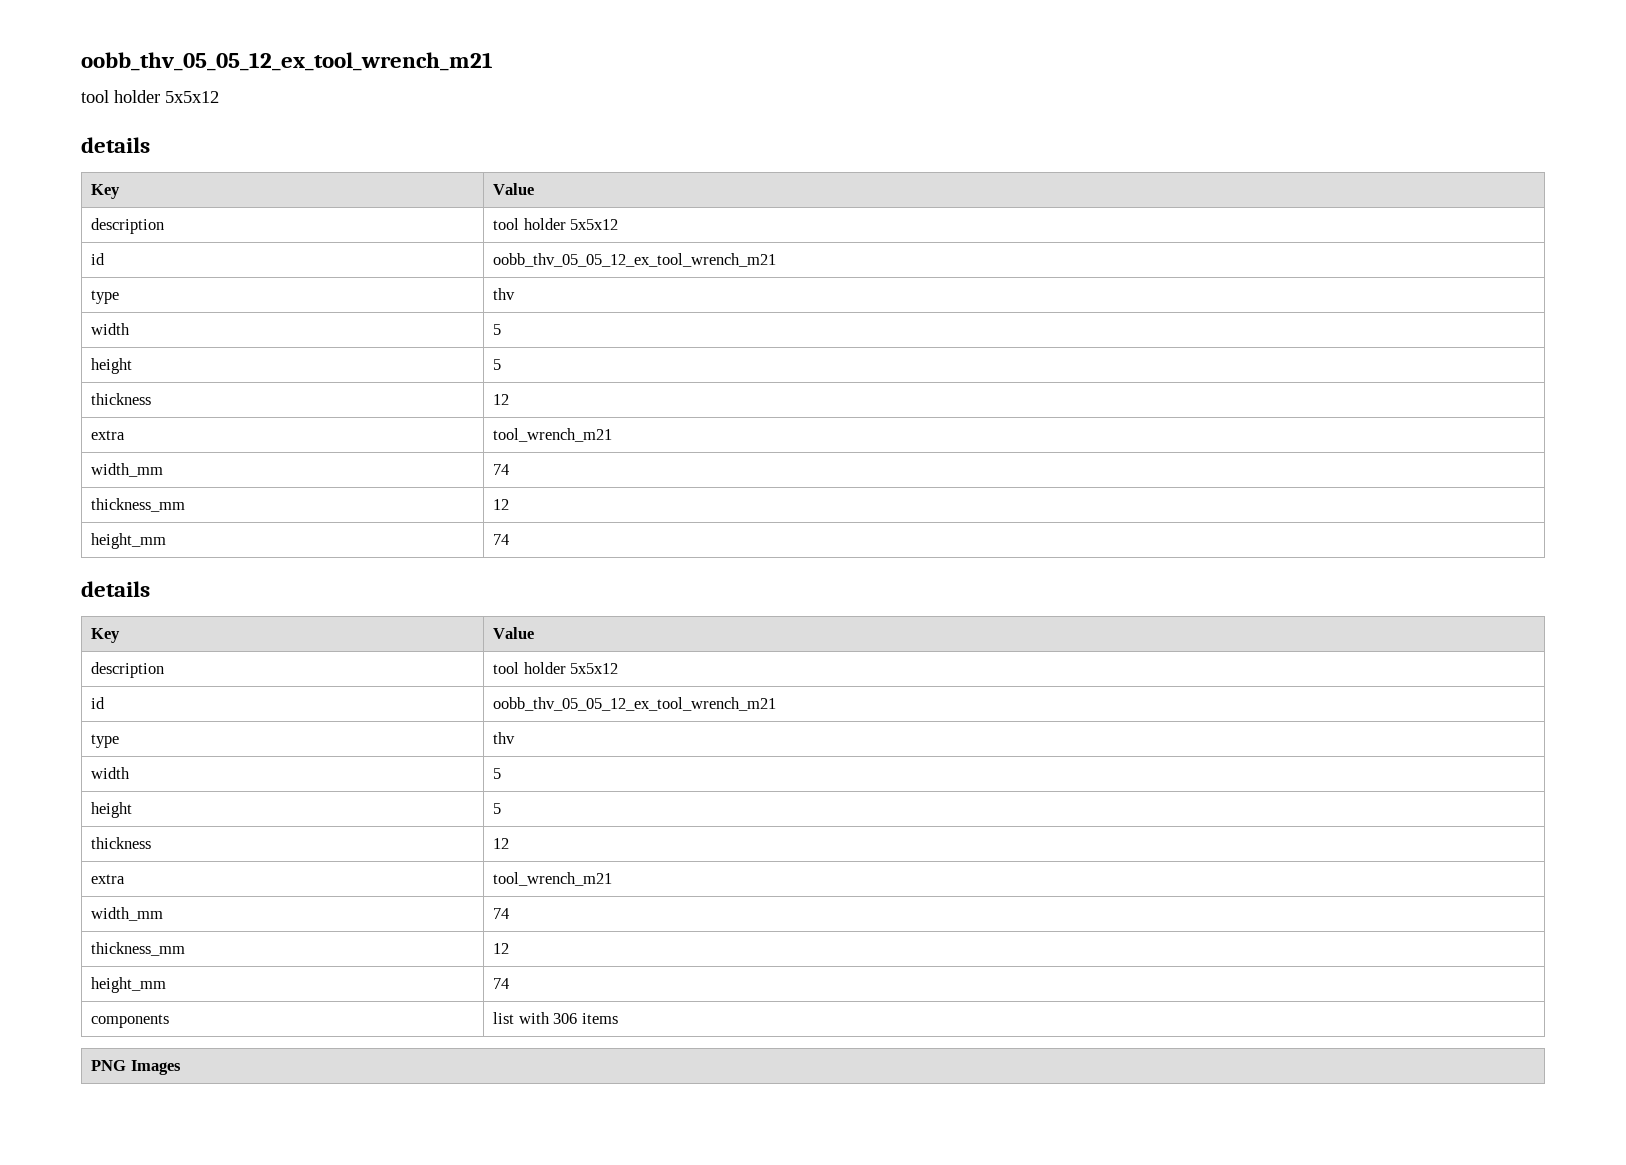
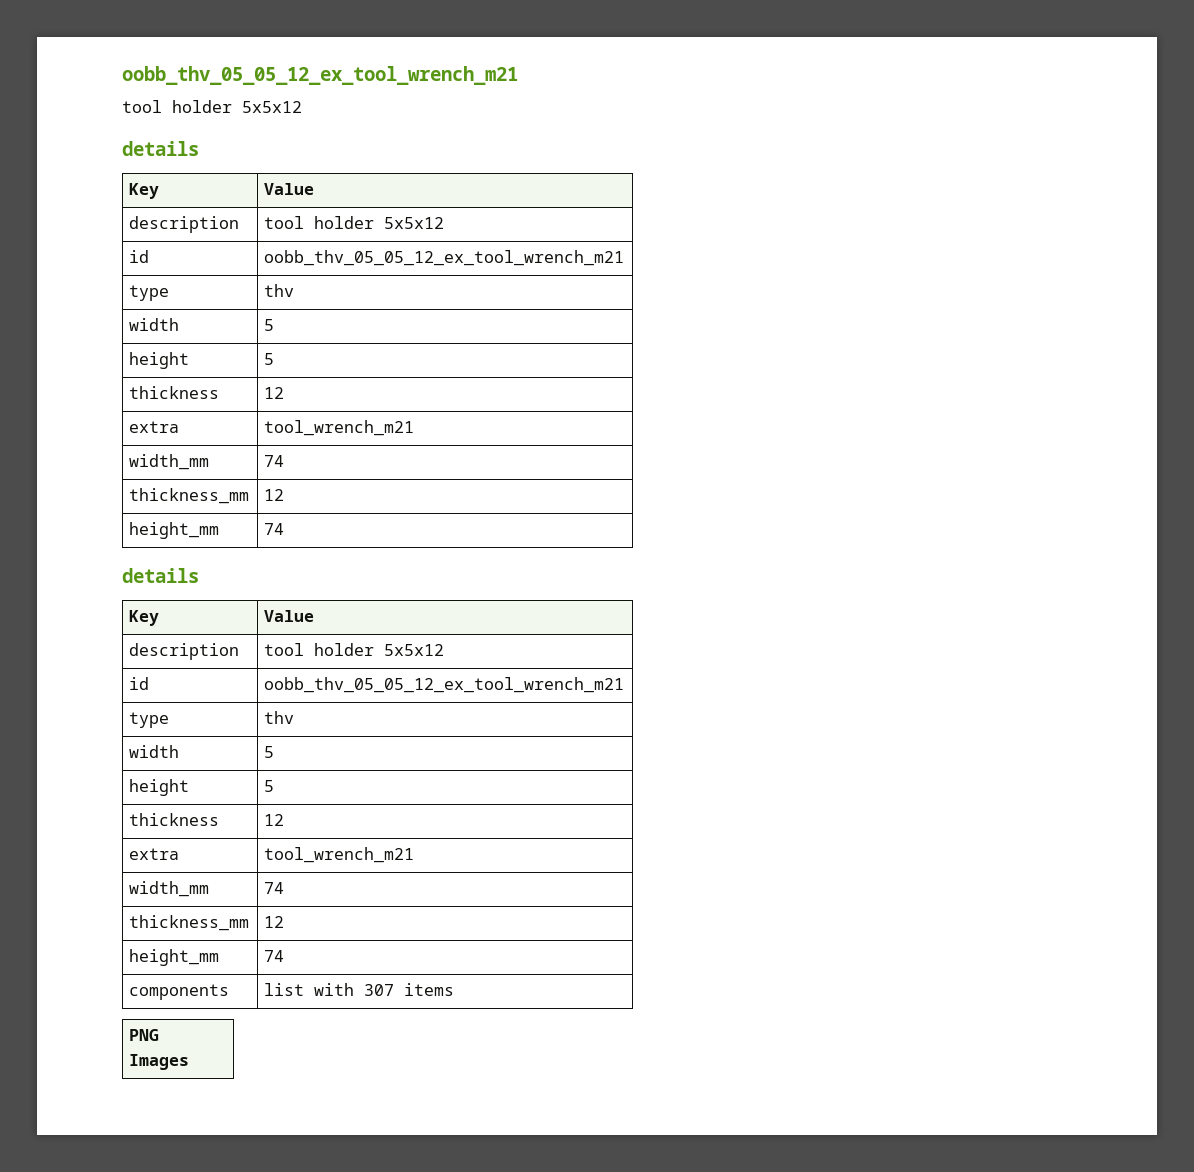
- components | list with 306 items
+ components | list with 307 items

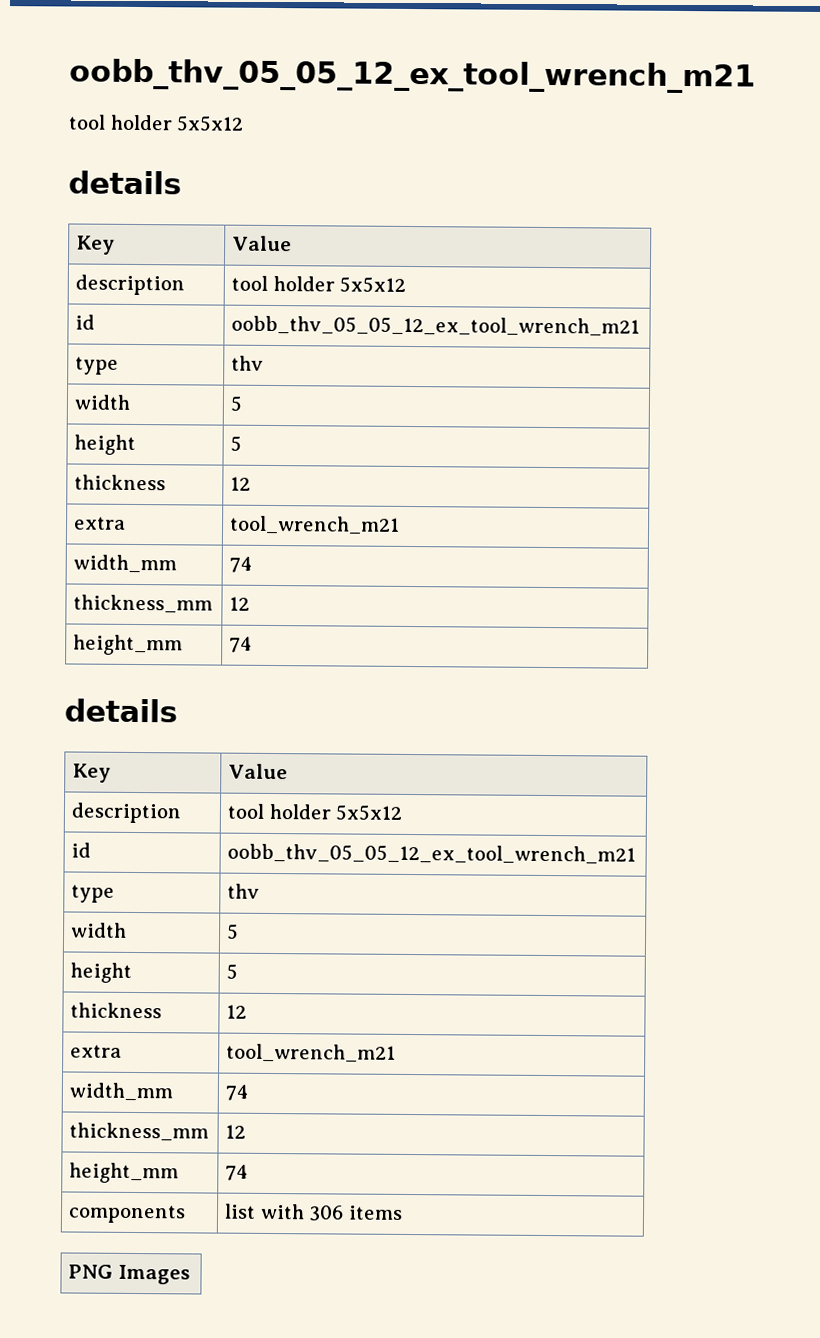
- components | list with 307 items
+ components | list with 306 items

